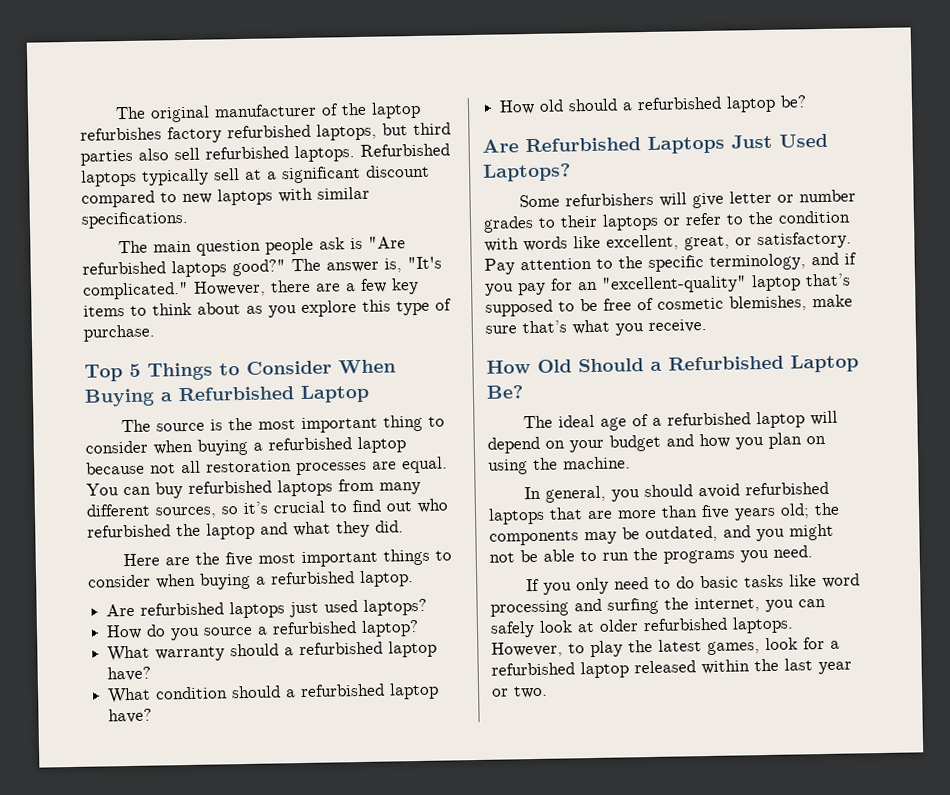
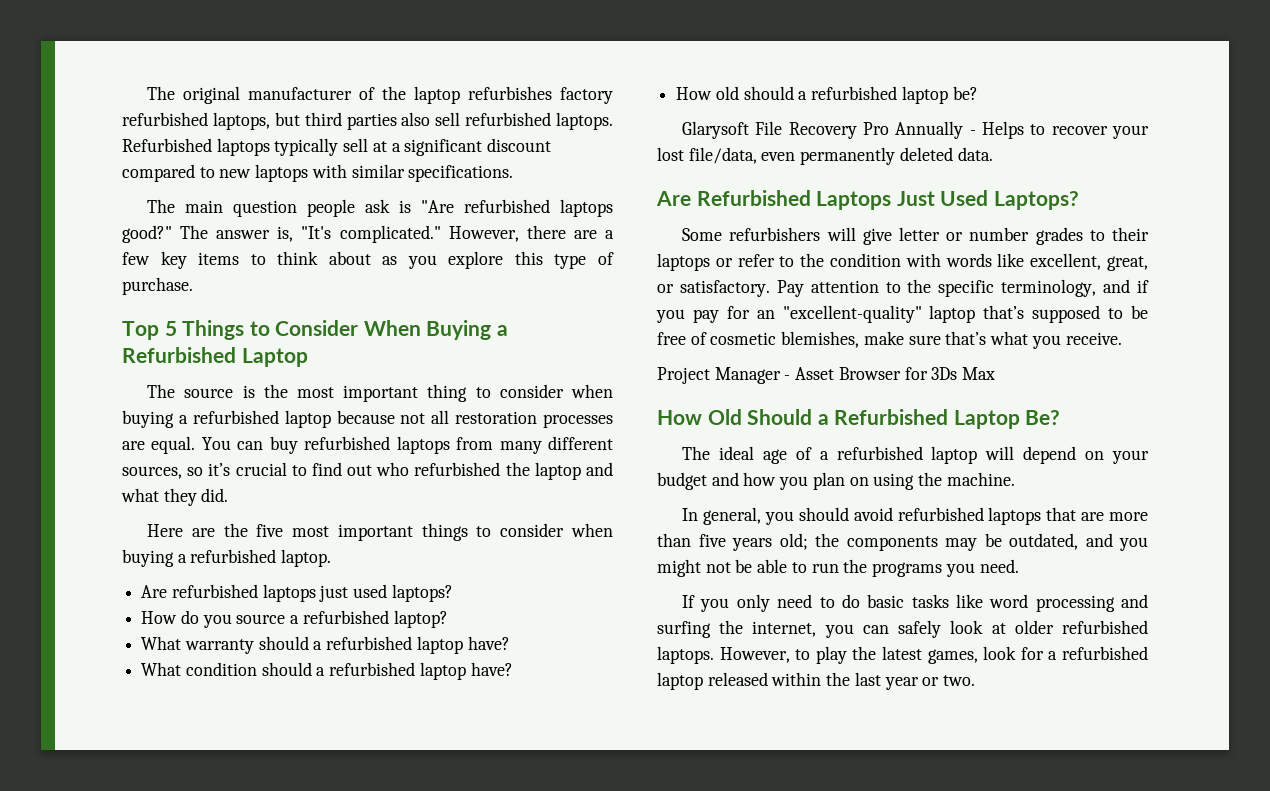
+ Glarysoft File Recovery Pro Annually - Helps to recover your lost file/data, even permanently deleted data.
+ Project Manager - Asset Browser for 3Ds Max

